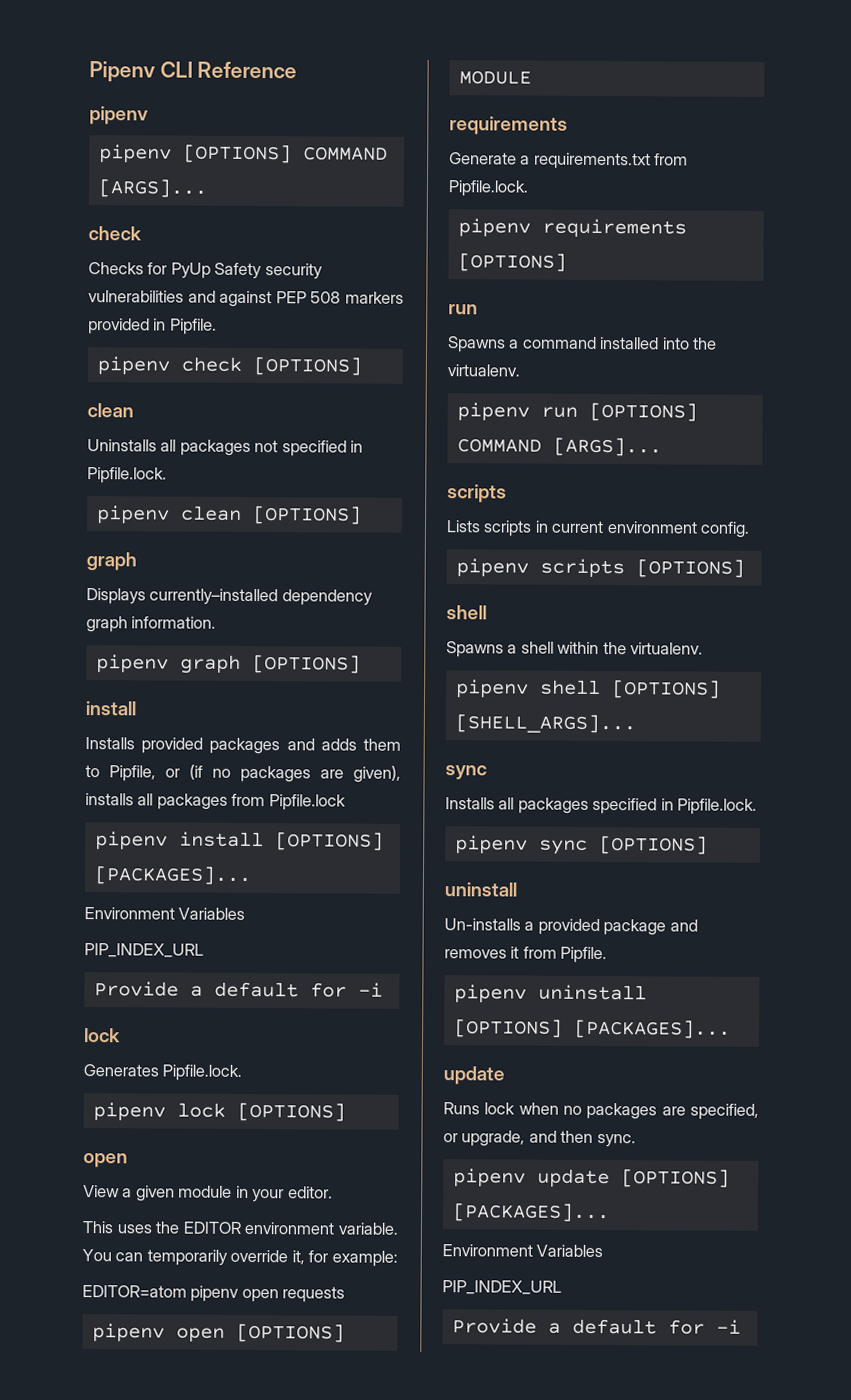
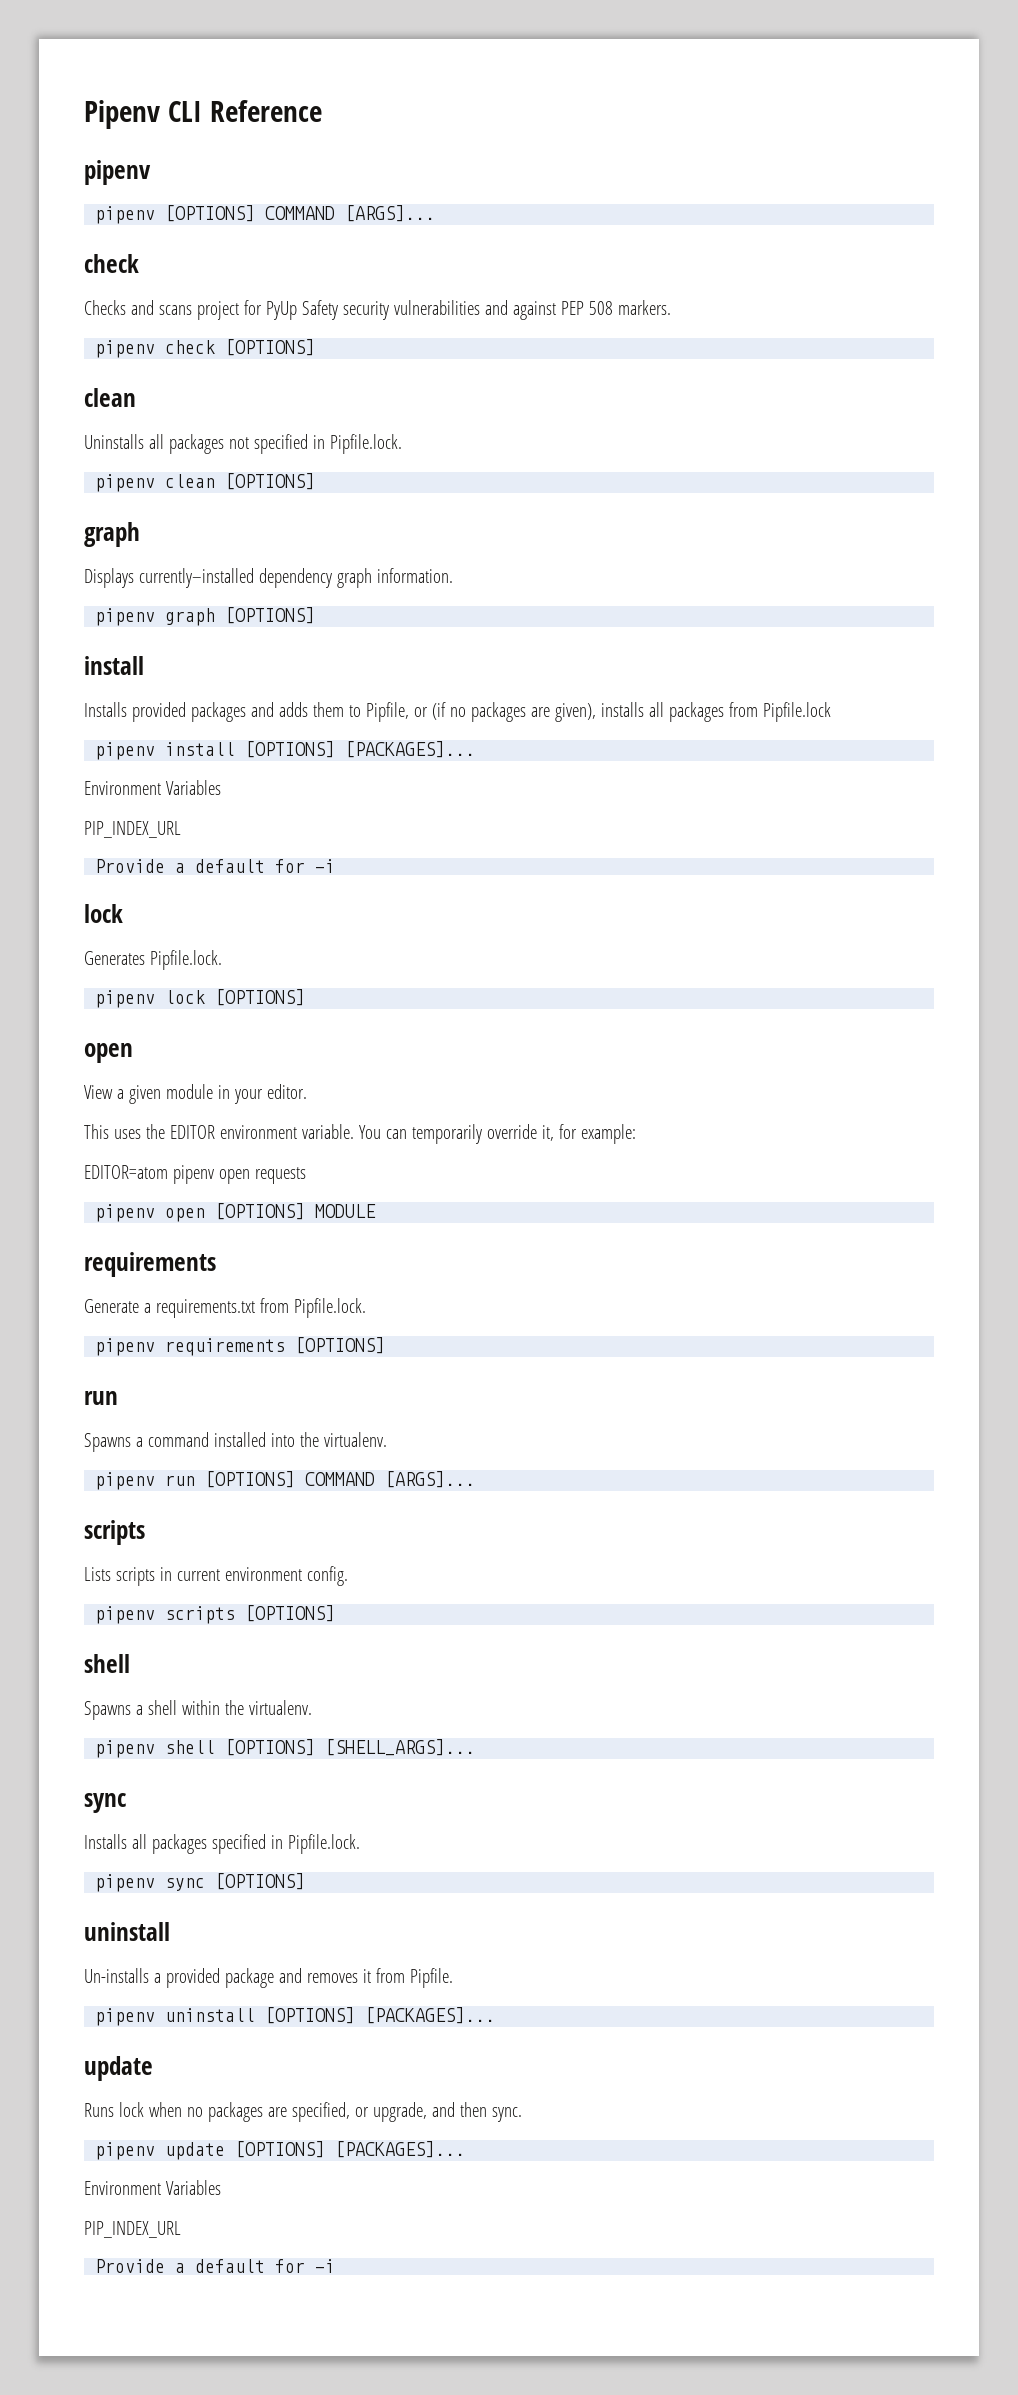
- Checks for PyUp Safety security vulnerabilities and against PEP 508 markers provided in Pipfile.
+ Checks and scans project for PyUp Safety security vulnerabilities and against PEP 508 markers.

